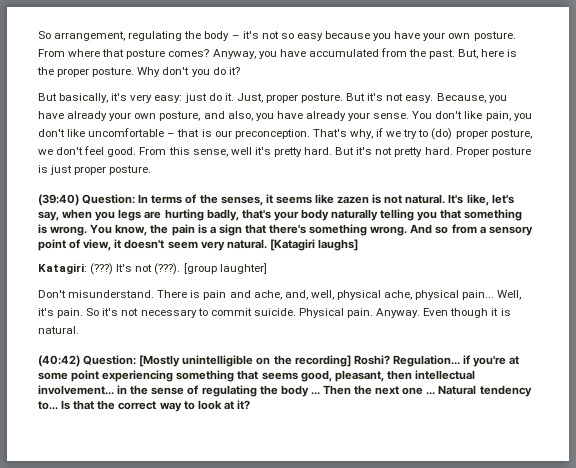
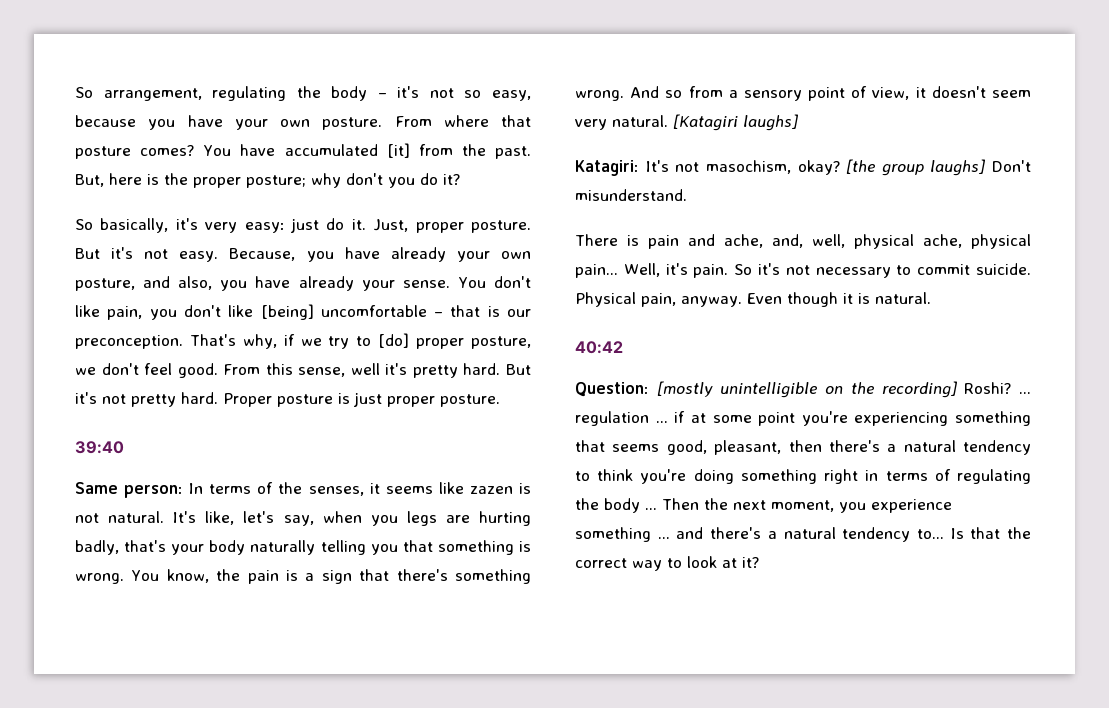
- So arrangement, regulating the body – it's not so easy because you have your own posture.
+ So arrangement, regulating the body – it's not so easy, because you have your own posture.
- Anyway, you have accumulated from the past.
+ You have accumulated [it] from the past.
- But, here is the proper posture. Why don't you do it?
+ But, here is the proper posture; why don't you do it?
- But basically, it's very easy: just do it.
+ So basically, it's very easy: just do it.
- You don't like pain, you don't like uncomfortable – that is our preconception.
+ You don't like pain, you don't like [being] uncomfortable – that is our preconception.
- That's why, if we try to (do) proper posture, we don't feel good.
+ That's why, if we try to [do] proper posture, we don't feel good.
- (39:40) Question: In terms of the senses, it seems like zazen is not natural.
+ 39:40
+ Same person: In terms of the senses, it seems like zazen is not natural.
- Katagiri: (???) It's not (???). [group laughter]
- Don't misunderstand. There is pain and ache, and, well, physical ache, physical pain...
+ Katagiri: It's not masochism, okay? [the group laughs] Don't misunderstand.
+ There is pain and ache, and, well, physical ache, physical pain...
- Physical pain. Anyway.
+ Physical pain, anyway.
- (40:42) Question: [Mostly unintelligible on the recording] Roshi? Regulation... if you're at some point experiencing something that seems good, pleasant, then intellectual involvement... in the sense of regulating the body ...
+ 40:42
+ Question: [mostly unintelligible on the recording] Roshi? ... regulation ... if at some point you're experiencing something that seems good, pleasant, then there's a natural tendency to think you're doing something right in terms of regulating the body ...
- Then the next one ... Natural tendency to...
+ Then the next moment, you experience something ... and there's a natural tendency to...

